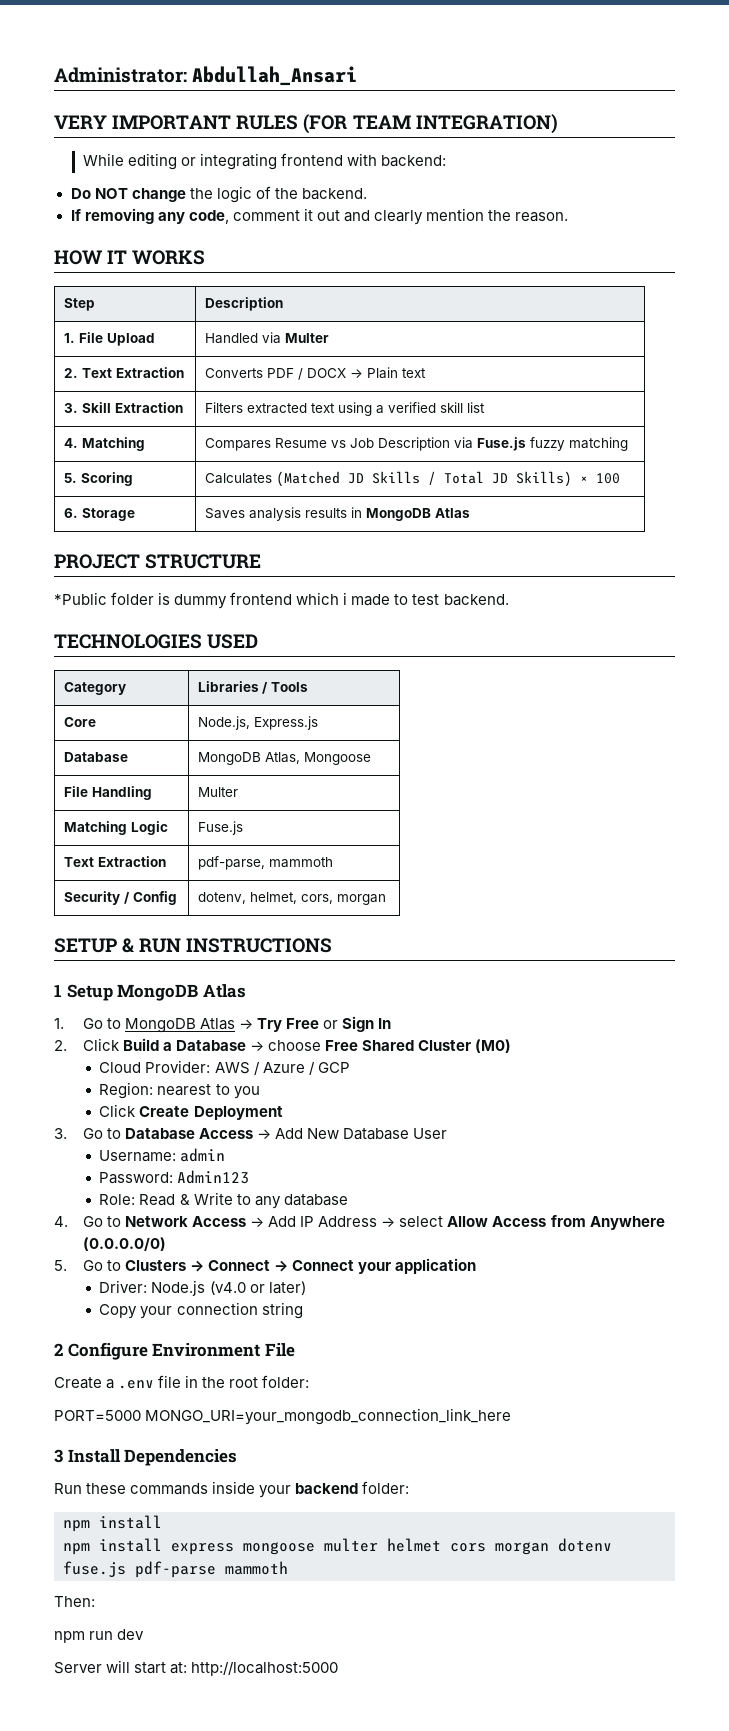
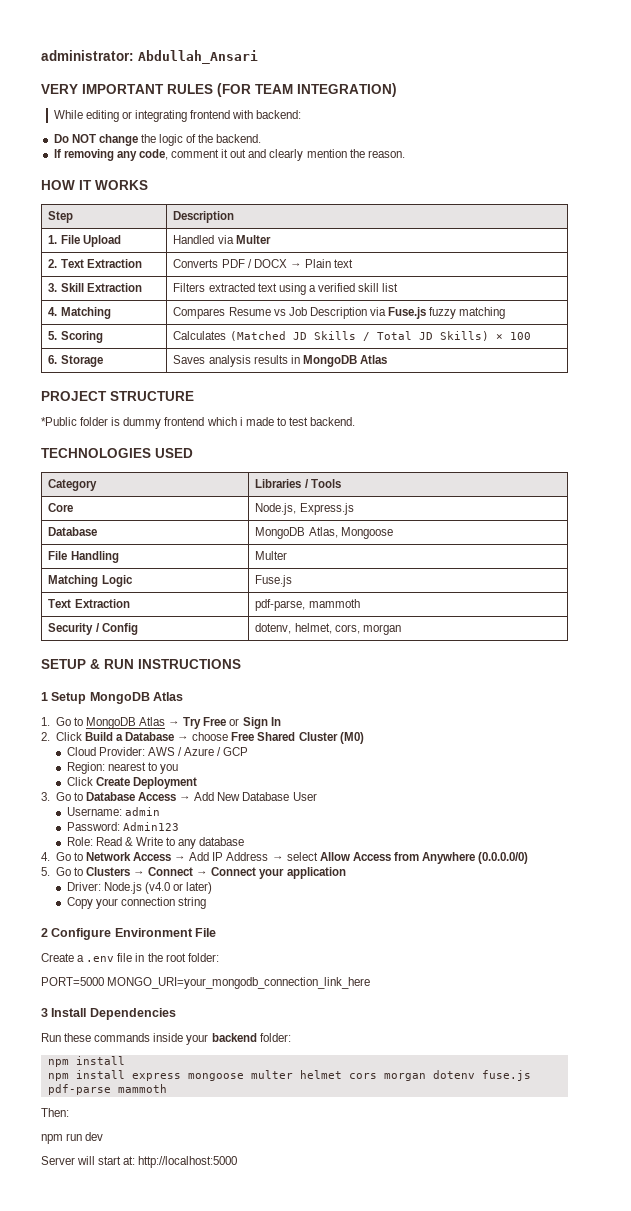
- Administrator: Abdullah_Ansari
+ administrator: Abdullah_Ansari

